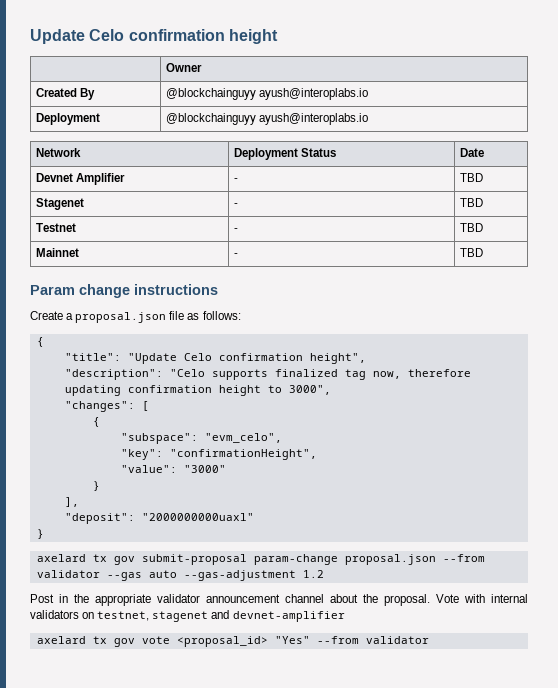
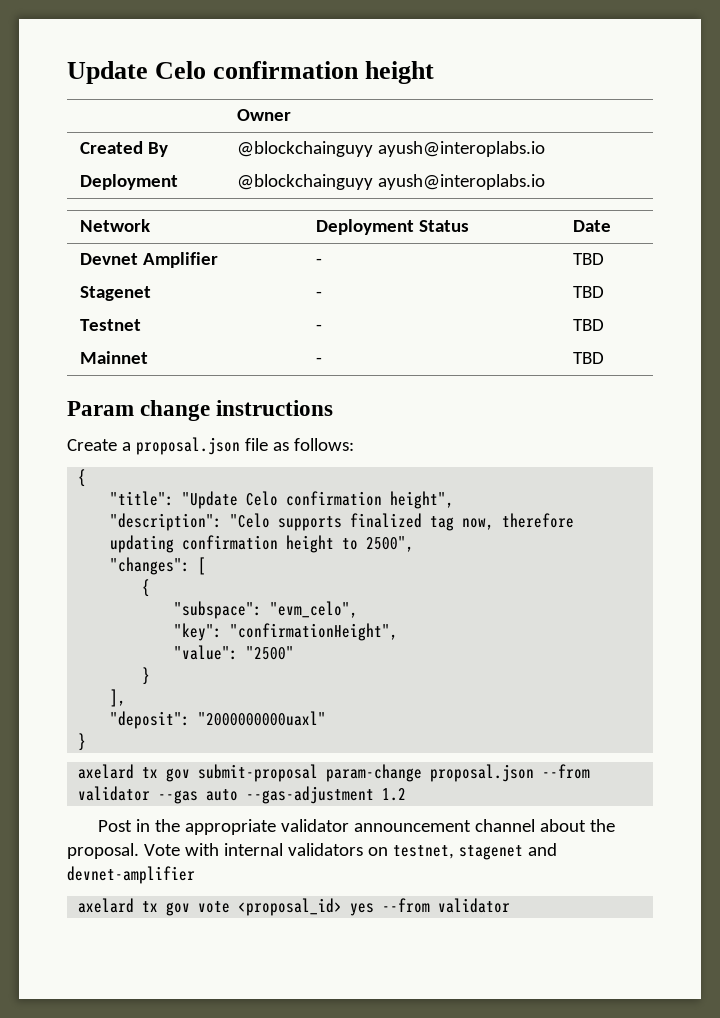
- "description": "Celo supports finalized tag now, therefore updating confirmation height to 3000",
+ "description": "Celo supports finalized tag now, therefore updating confirmation height to 2500",
- "value": "3000"
+ "value": "2500"
- axelard tx gov vote <proposal_id> "Yes" --from validator
+ axelard tx gov vote <proposal_id> yes --from validator

